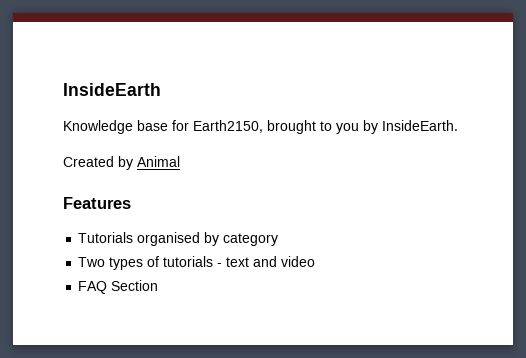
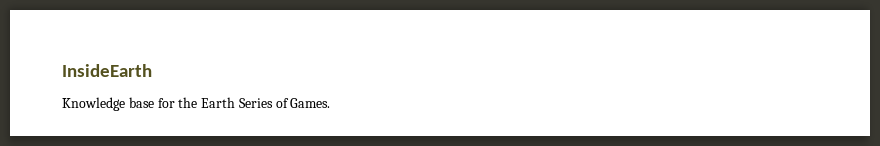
- Knowledge base for Earth2150, brought to you by InsideEarth.
- Created by Animal
- Features
- Tutorials organised by category
- Two types of tutorials - text and video
- FAQ Section
+ Knowledge base for the Earth Series of Games.

